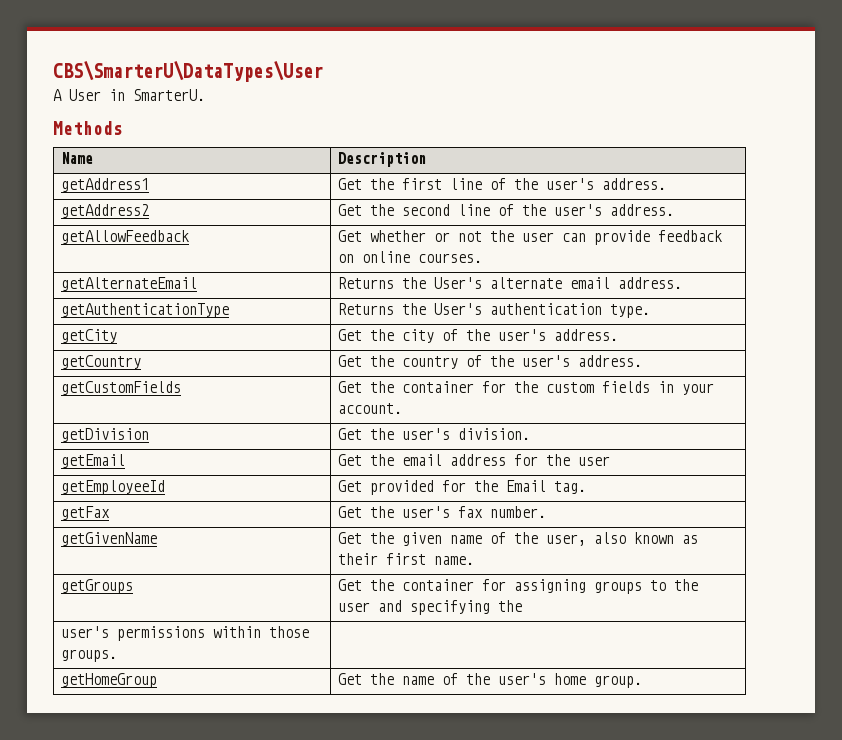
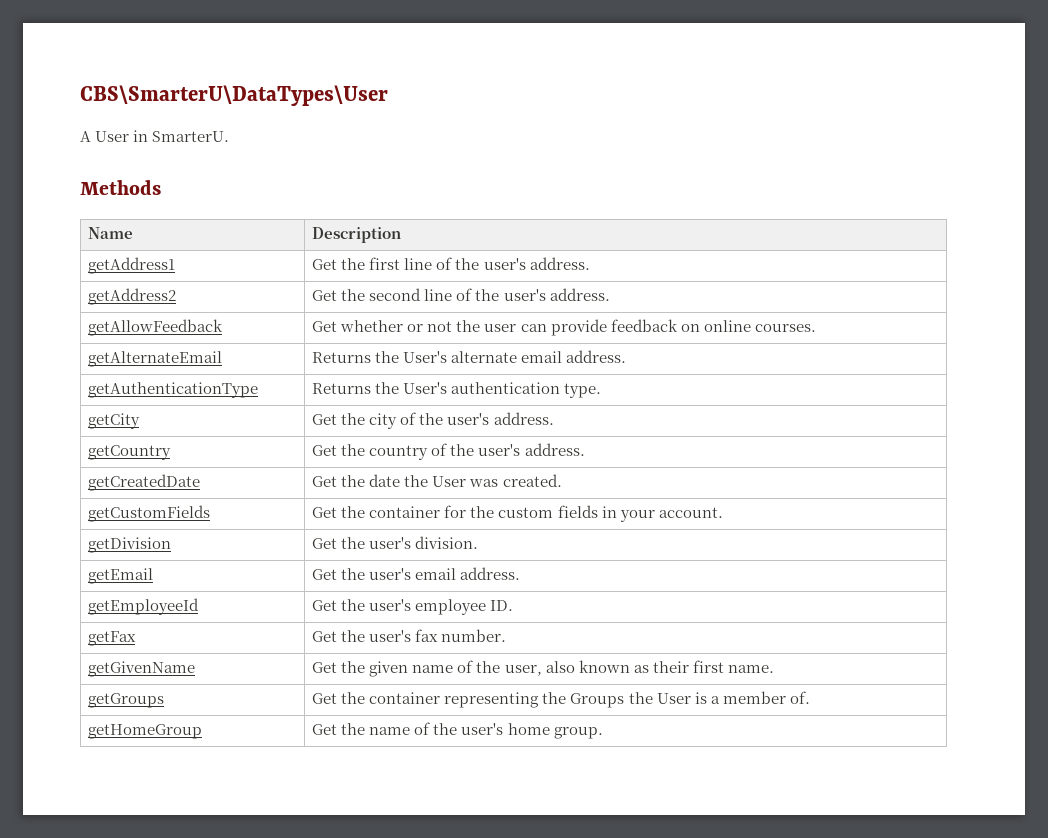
+ getCreatedDate | Get the date the User was created.
- getEmail | Get the email address for the user
- getEmployeeId | Get provided for the Email tag.
+ getEmail | Get the user's email address.
+ getEmployeeId | Get the user's employee ID.
- getGroups | Get the container for assigning groups to the user and specifying the
- user's permissions within those groups. |
+ getGroups | Get the container representing the Groups the User is a member of.

